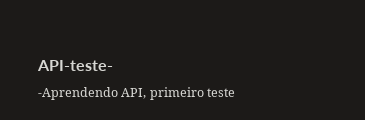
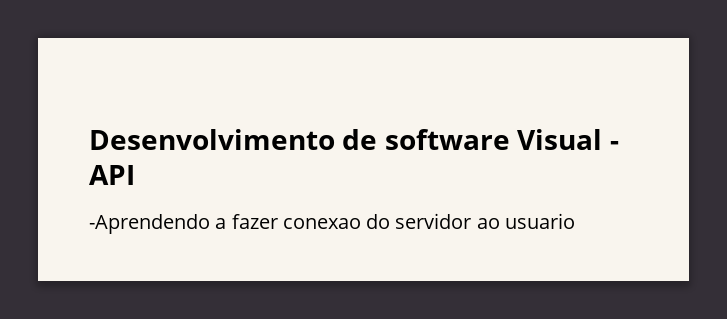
- API-teste-
- -Aprendendo API, primeiro teste
+ Desenvolvimento de software Visual - API
+ -Aprendendo a fazer conexao do servidor ao usuario

